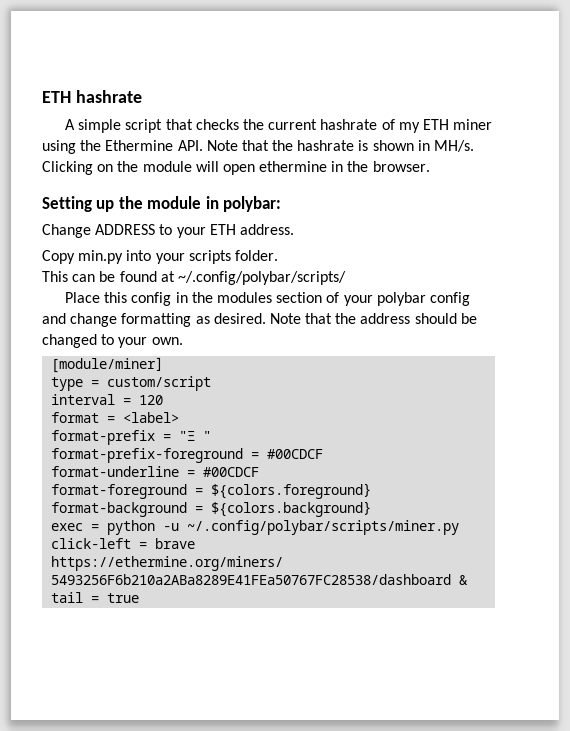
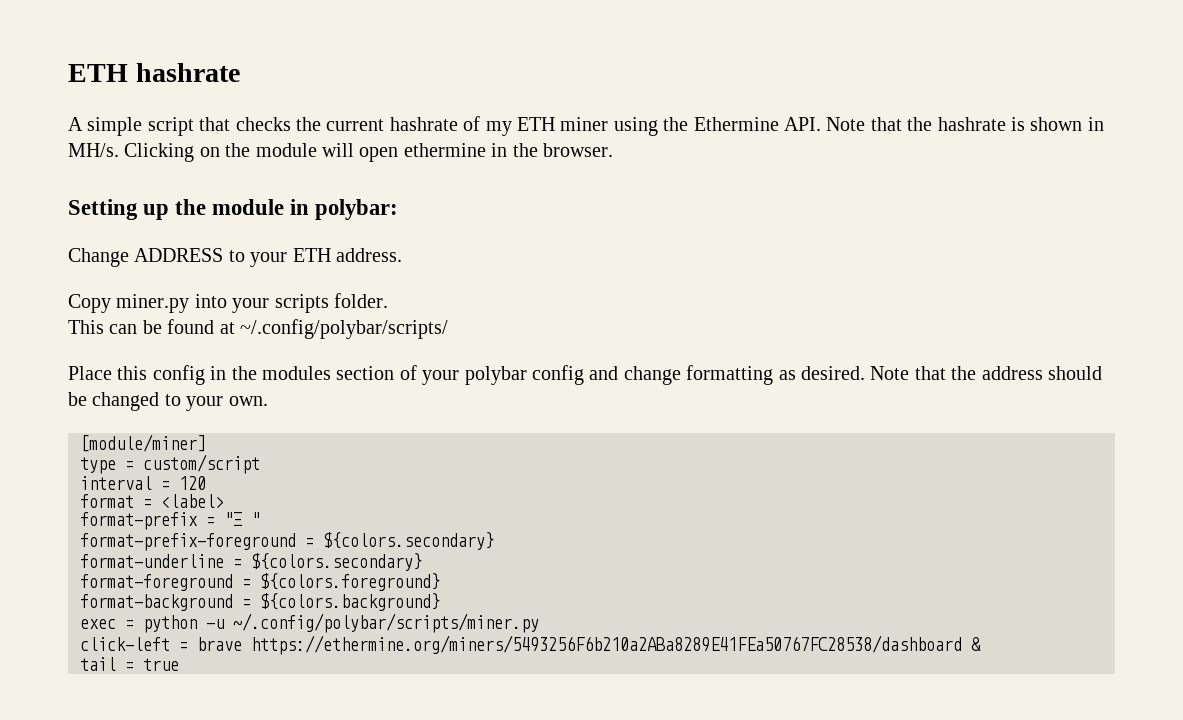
- Copy min.py into your scripts folder.
+ Copy miner.py into your scripts folder.
- format-prefix-foreground = #00CDCF
+ format-prefix-foreground = ${colors.secondary}
- format-underline = #00CDCF
+ format-underline = ${colors.secondary}

